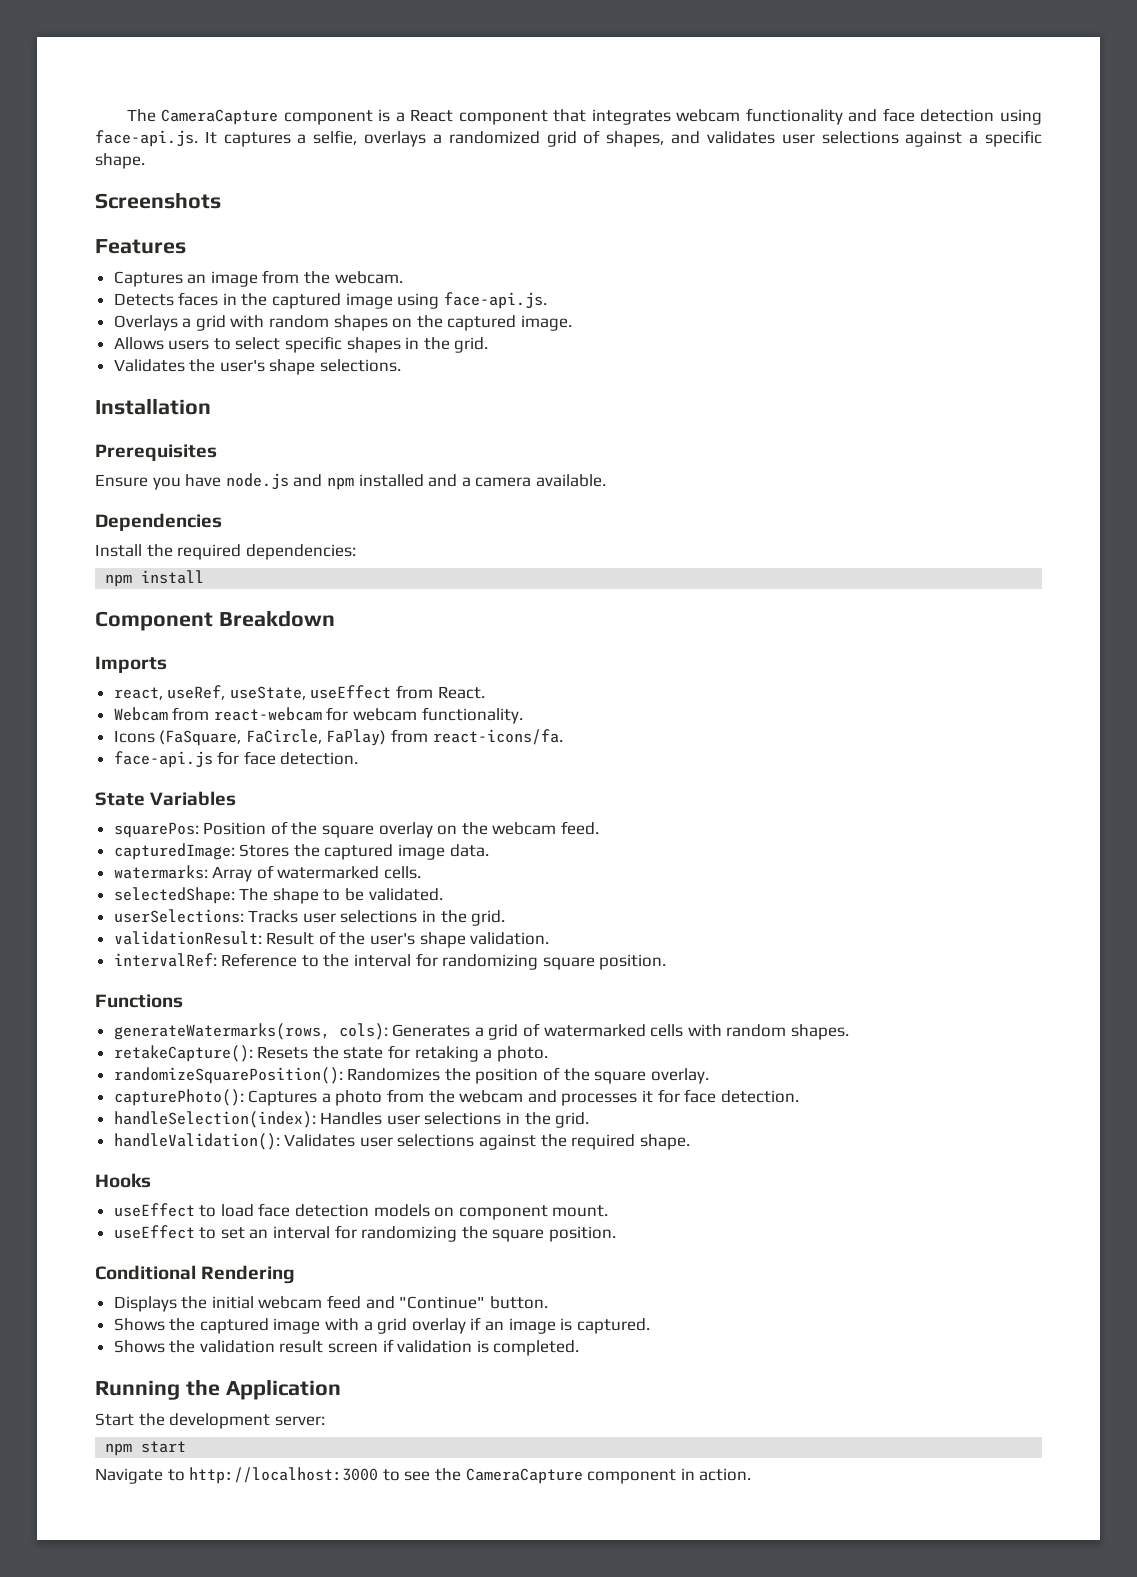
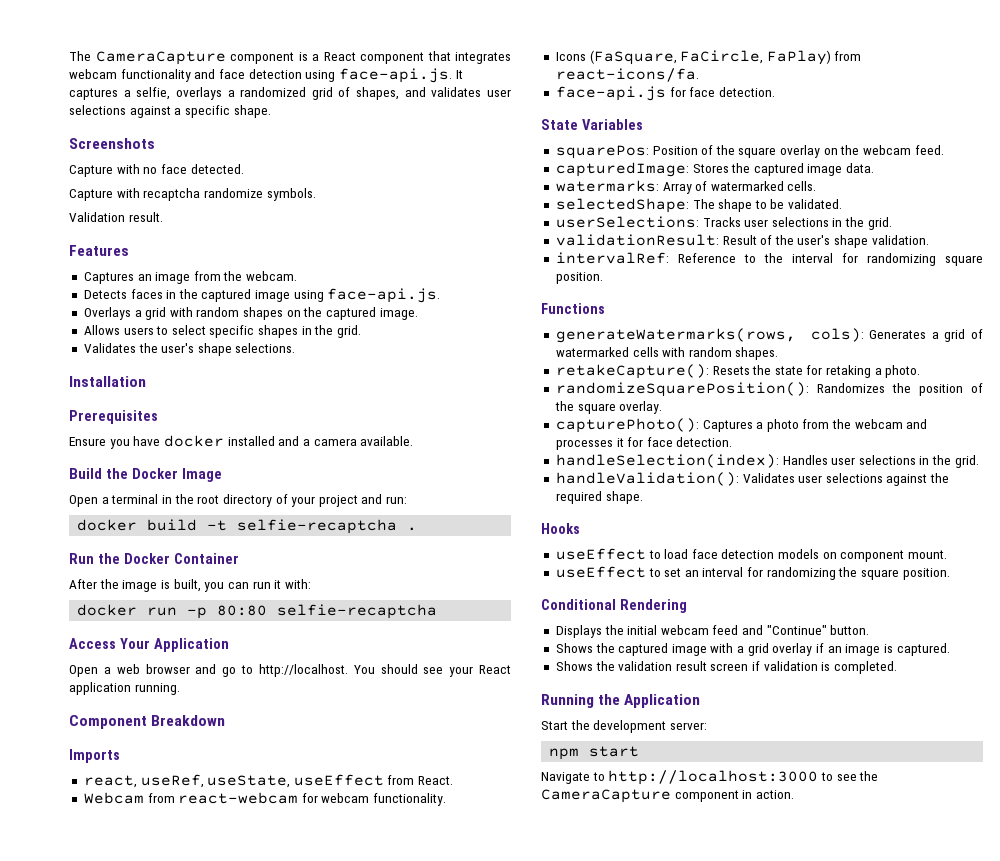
+ Capture with no face detected.
+ Capture with recaptcha randomize symbols.
+ Validation result.
- Ensure you have node.js and npm installed and a camera available.
+ Ensure you have docker installed and a camera available.
- Dependencies
- Install the required dependencies:
- npm install
+ Build the Docker Image
+ Open a terminal in the root directory of your project and run:
+ docker build -t selfie-recaptcha .
+ Run the Docker Container
+ After the image is built, you can run it with:
+ docker run -p 80:80 selfie-recaptcha
+ Access Your Application
+ Open a web browser and go to http://localhost. You should see your React application running.

